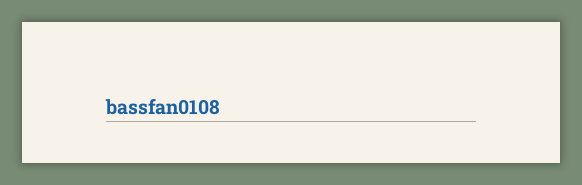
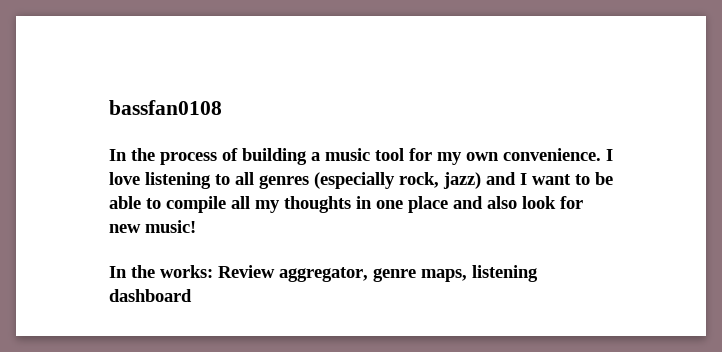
+ In the process of building a music tool for my own convenience. I love listening to all genres (especially rock, jazz) and I want to be able to compile all my thoughts in one place and also look for new music!
+ In the works: Review aggregator, genre maps, listening dashboard

